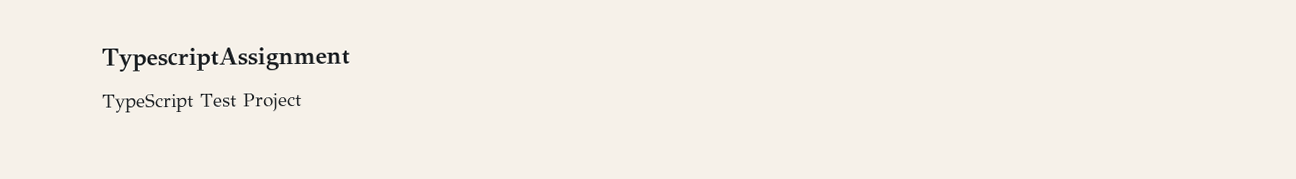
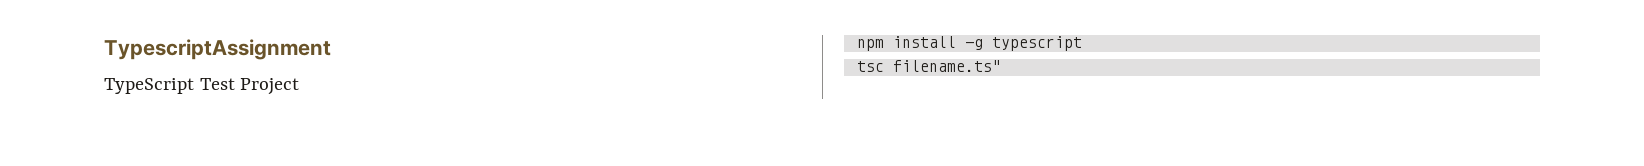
+ npm install -g typescript
+ tsc filename.ts"

